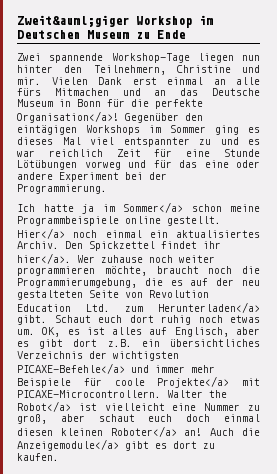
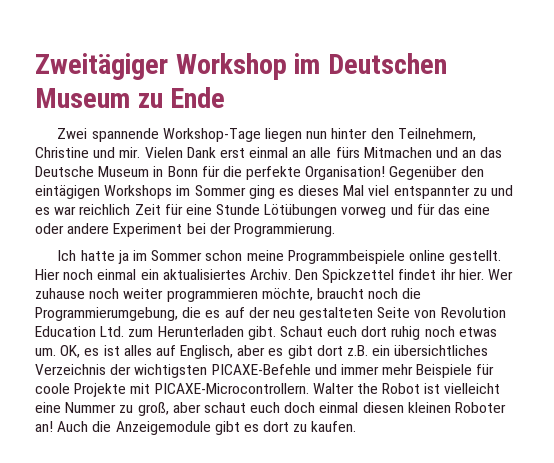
- Zweit&auml;giger Workshop im Deutschen Museum zu Ende
+ Zweitägiger Workshop im Deutschen Museum zu Ende
- Vielen Dank erst einmal an alle fürs Mitmachen und an das Deutsche Museum in Bonn für die perfekte Organisation</a>!
+ Vielen Dank erst einmal an alle fürs Mitmachen und an das Deutsche Museum in Bonn für die perfekte Organisation!
- Ich hatte ja im Sommer</a> schon meine Programmbeispiele online gestellt.
+ Ich hatte ja im Sommer schon meine Programmbeispiele online gestellt.
- Hier</a> noch einmal ein aktualisiertes Archiv.
+ Hier noch einmal ein aktualisiertes Archiv.
- Den Spickzettel findet ihr hier</a>.
+ Den Spickzettel findet ihr hier.
- Wer zuhause noch weiter programmieren möchte, braucht noch die Programmierumgebung, die es auf der neu gestalteten Seite von Revolution Education Ltd. zum Herunterladen</a> gibt.
+ Wer zuhause noch weiter programmieren möchte, braucht noch die Programmierumgebung, die es auf der neu gestalteten Seite von Revolution Education Ltd. zum Herunterladen gibt.
- OK, es ist alles auf Englisch, aber es gibt dort z.B. ein übersichtliches Verzeichnis der wichtigsten PICAXE-Befehle</a> und immer mehr Beispiele für coole Projekte</a> mit PICAXE-Microcontrollern.
+ OK, es ist alles auf Englisch, aber es gibt dort z.B. ein übersichtliches Verzeichnis der wichtigsten PICAXE-Befehle und immer mehr Beispiele für coole Projekte mit PICAXE-Microcontrollern.
- Walter the Robot</a> ist vielleicht eine Nummer zu groß, aber schaut euch doch einmal diesen kleinen Roboter</a> an!
+ Walter the Robot ist vielleicht eine Nummer zu groß, aber schaut euch doch einmal diesen kleinen Roboter an!
- Auch die Anzeigemodule</a> gibt es dort zu kaufen.
+ Auch die Anzeigemodule gibt es dort zu kaufen.

